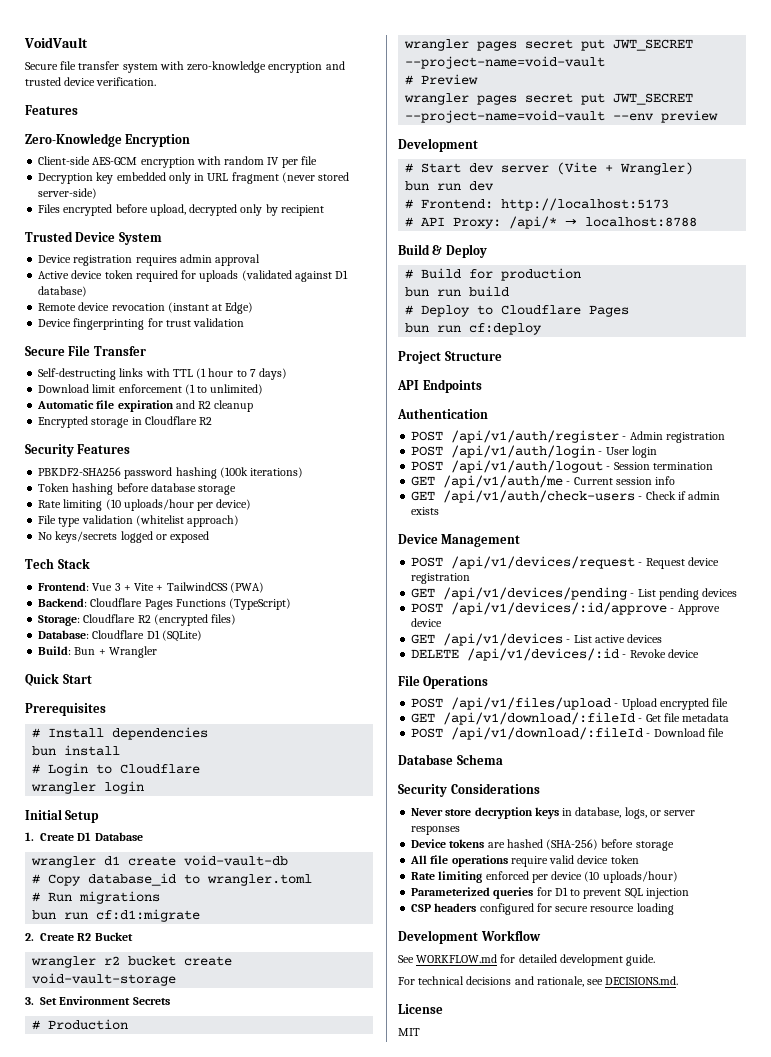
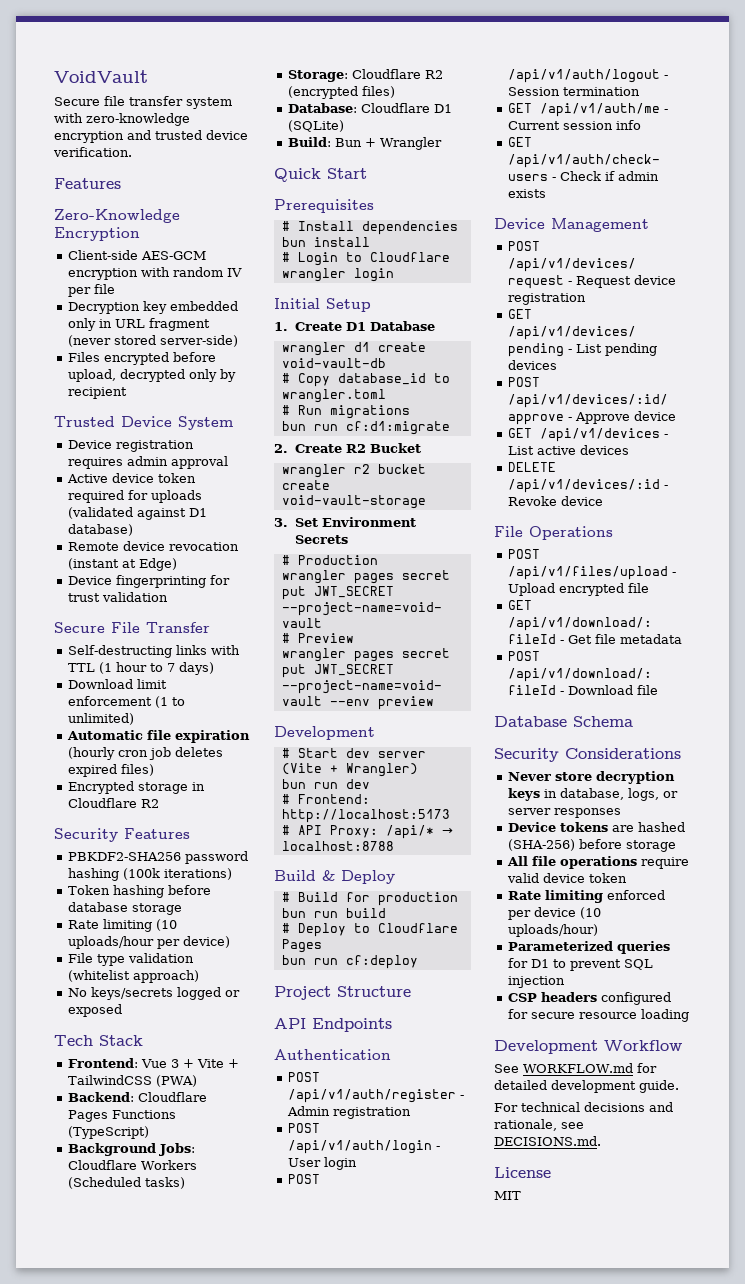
- Automatic file expiration and R2 cleanup
+ Automatic file expiration (hourly cron job deletes expired files)
+ Background Jobs: Cloudflare Workers (Scheduled tasks)

